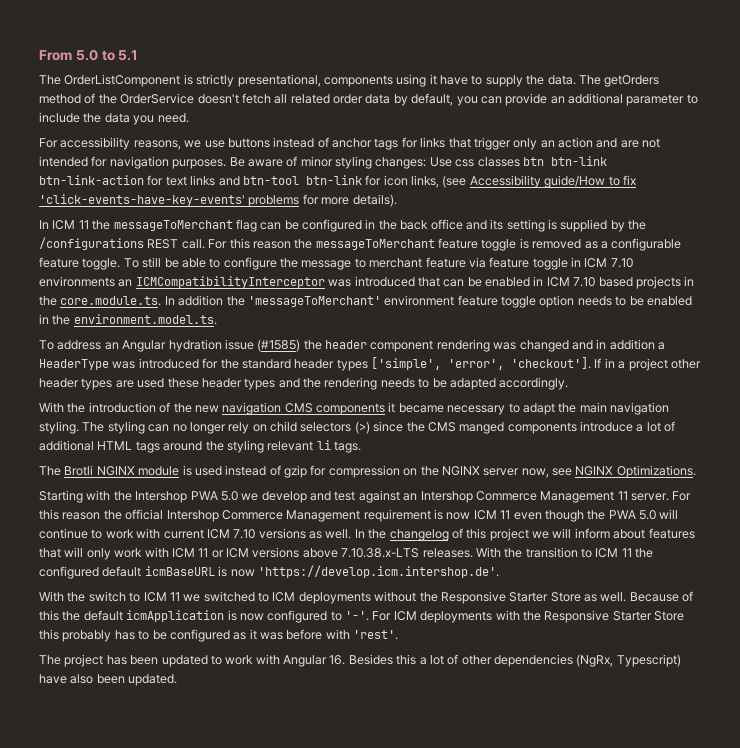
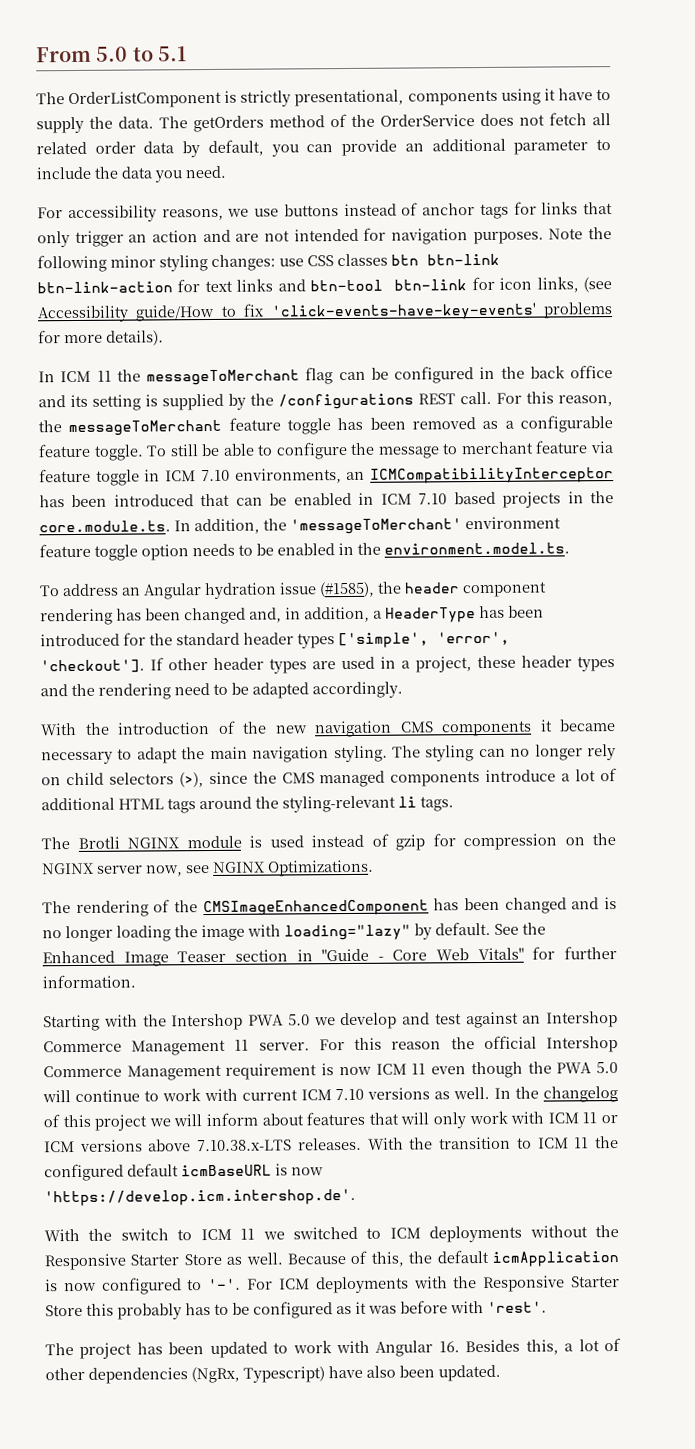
- The getOrders method of the OrderService doesn't fetch all related order data by default, you can provide an additional parameter to include the data you need.
+ The getOrders method of the OrderService does not fetch all related order data by default, you can provide an additional parameter to include the data you need.
- For accessibility reasons, we use buttons instead of anchor tags for links that trigger only an action and are not intended for navigation purposes.
+ For accessibility reasons, we use buttons instead of anchor tags for links that only trigger an action and are not intended for navigation purposes.
- Be aware of minor styling changes: Use css classes btn btn-link btn-link-action for text links and btn-tool btn-link for icon links, (see Accessibility guide/How to fix 'click-events-have-key-events' problems for more details).
+ Note the following minor styling changes: use CSS classes btn btn-link btn-link-action for text links and btn-tool btn-link for icon links, (see Accessibility guide/How to fix 'click-events-have-key-events' problems for more details).
- For this reason the messageToMerchant feature toggle is removed as a configurable feature toggle.
+ For this reason, the messageToMerchant feature toggle has been removed as a configurable feature toggle.
- To still be able to configure the message to merchant feature via feature toggle in ICM 7.10 environments an ICMCompatibilityInterceptor was introduced that can be enabled in ICM 7.10 based projects in the core.module.ts. In addition the 'messageToMerchant' environment feature toggle option needs to be enabled in the environment.model.ts.
+ To still be able to configure the message to merchant feature via feature toggle in ICM 7.10 environments, an ICMCompatibilityInterceptor has been introduced that can be enabled in ICM 7.10 based projects in the core.module.ts. In addition, the 'messageToMerchant' environment feature toggle option needs to be enabled in the environment.model.ts.
- To address an Angular hydration issue (#1585) the header component rendering was changed and in addition a HeaderType was introduced for the standard header types ['simple', 'error', 'checkout'].
+ To address an Angular hydration issue (#1585), the header component rendering has been changed and, in addition, a HeaderType has been introduced for the standard header types ['simple', 'error', 'checkout'].
- If in a project other header types are used these header types and the rendering needs to be adapted accordingly.
+ If other header types are used in a project, these header types and the rendering need to be adapted accordingly.
- The styling can no longer rely on child selectors (>) since the CMS manged components introduce a lot of additional HTML tags around the styling relevant li tags.
+ The styling can no longer rely on child selectors (>), since the CMS managed components introduce a lot of additional HTML tags around the styling-relevant li tags.
+ The rendering of the CMSImageEnhancedComponent has been changed and is no longer loading the image with loading="lazy" by default. See the Enhanced Image Teaser section in "Guide - Core Web Vitals" for further information.
- Because of this the default icmApplication is now configured to '-'.
+ Because of this, the default icmApplication is now configured to '-'.
- The project has been updated to work with Angular 16. Besides this a lot of other dependencies (NgRx, Typescript) have also been updated.
+ The project has been updated to work with Angular 16. Besides this, a lot of other dependencies (NgRx, Typescript) have also been updated.

